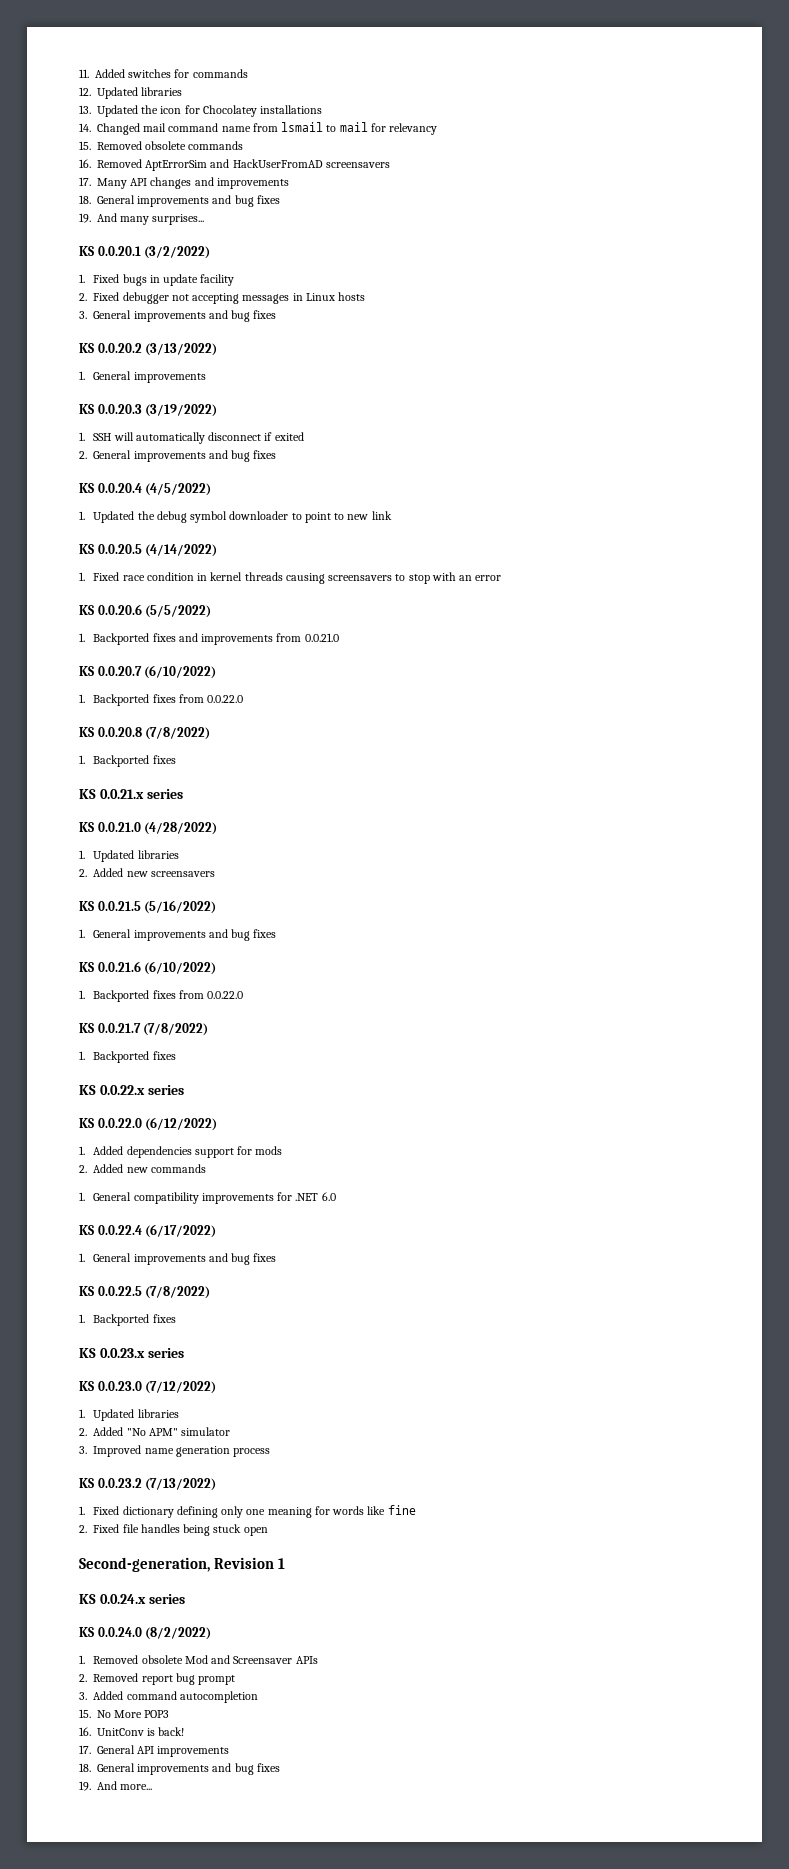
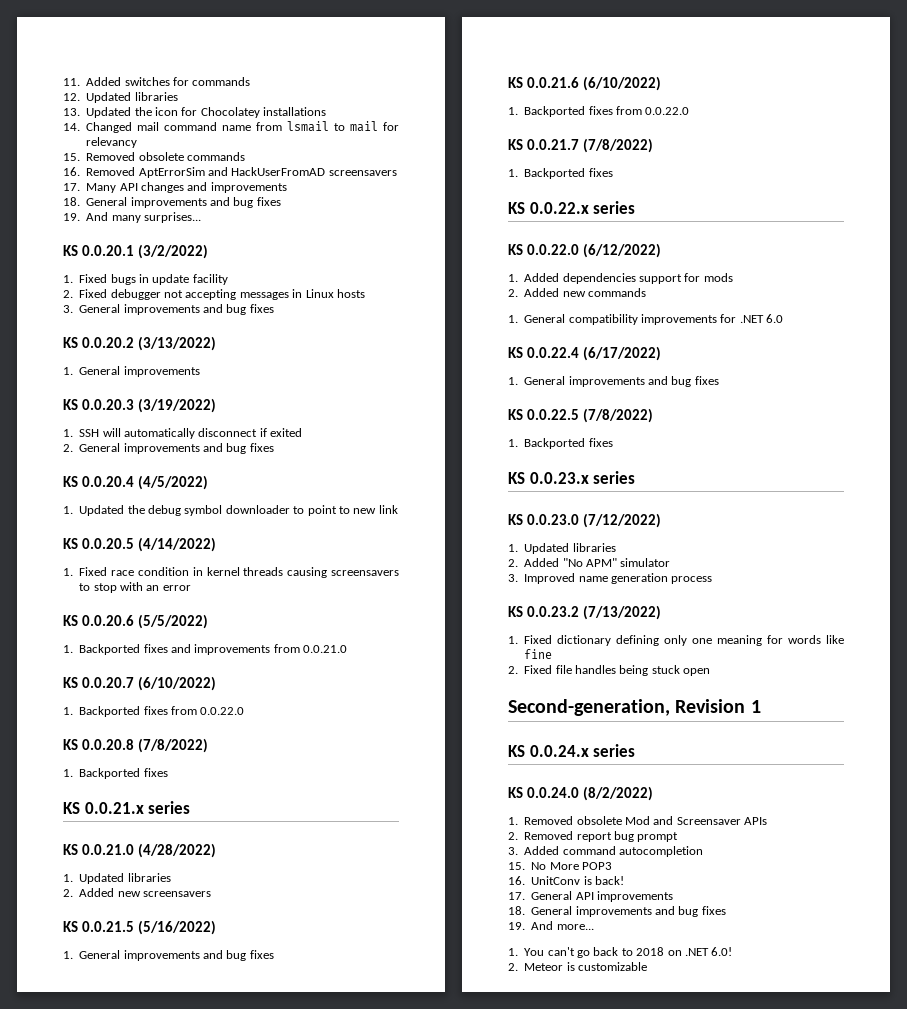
+ 1. You can't go back to 2018 on .NET 6.0!
+ 2. Meteor is customizable

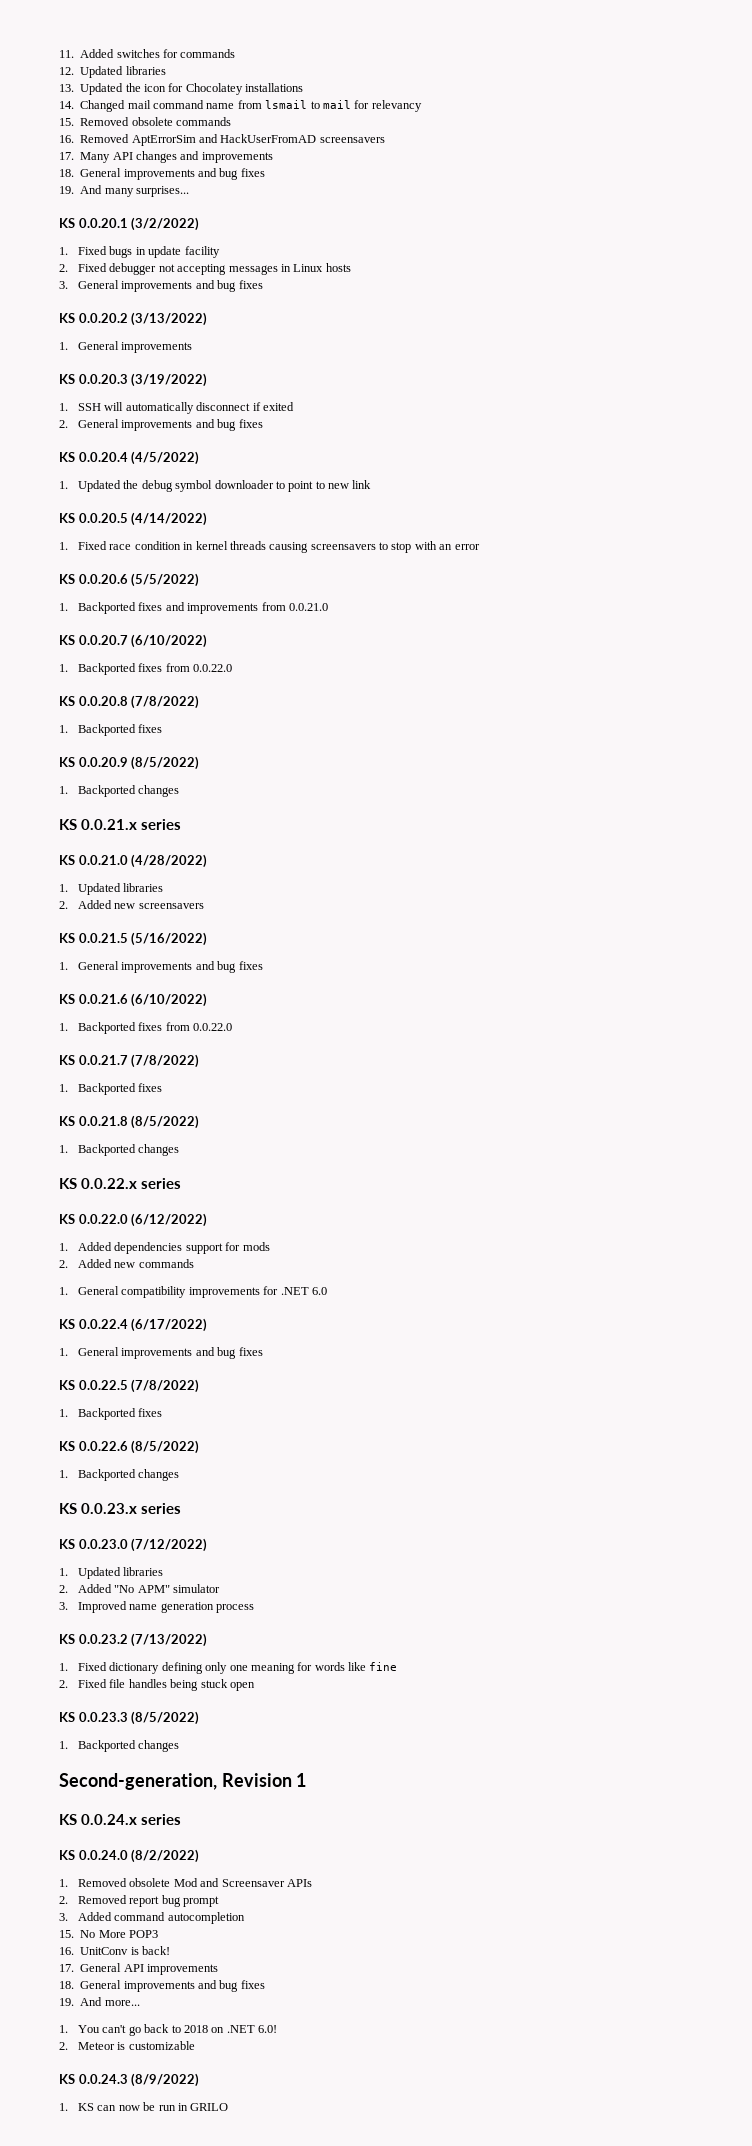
+ KS 0.0.20.9 (8/5/2022)
+ 1. Backported changes
+ KS 0.0.21.8 (8/5/2022)
+ 1. Backported changes
+ KS 0.0.22.6 (8/5/2022)
+ 1. Backported changes
+ KS 0.0.23.3 (8/5/2022)
+ 1. Backported changes
+ KS 0.0.24.3 (8/9/2022)
+ 1. KS can now be run in GRILO

